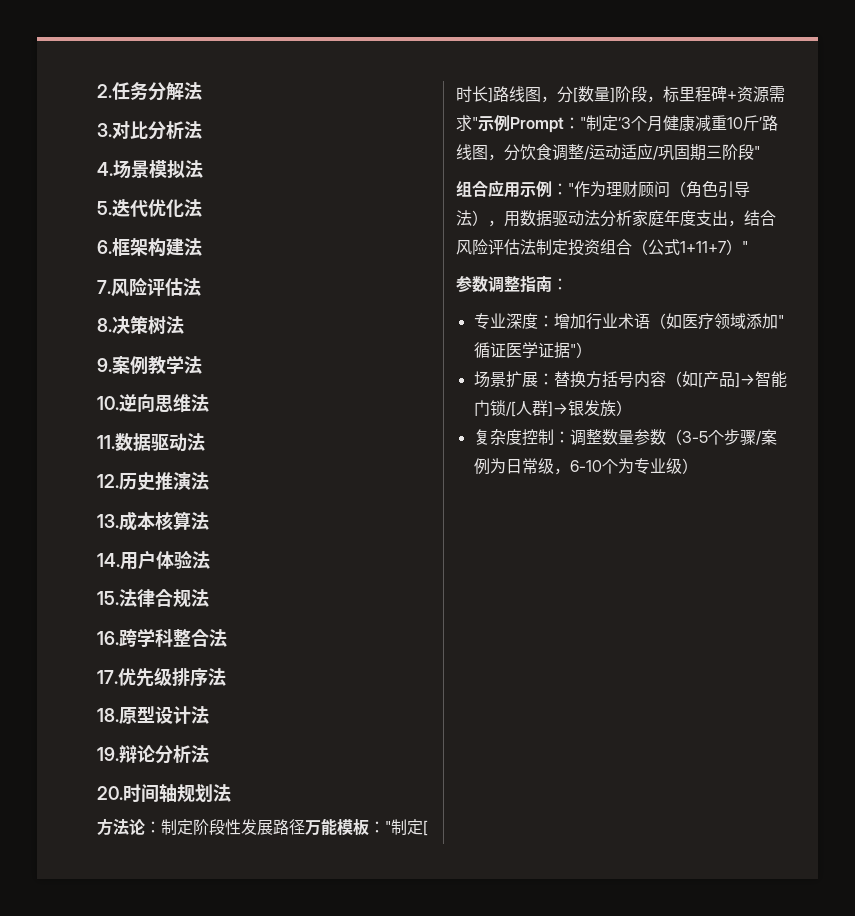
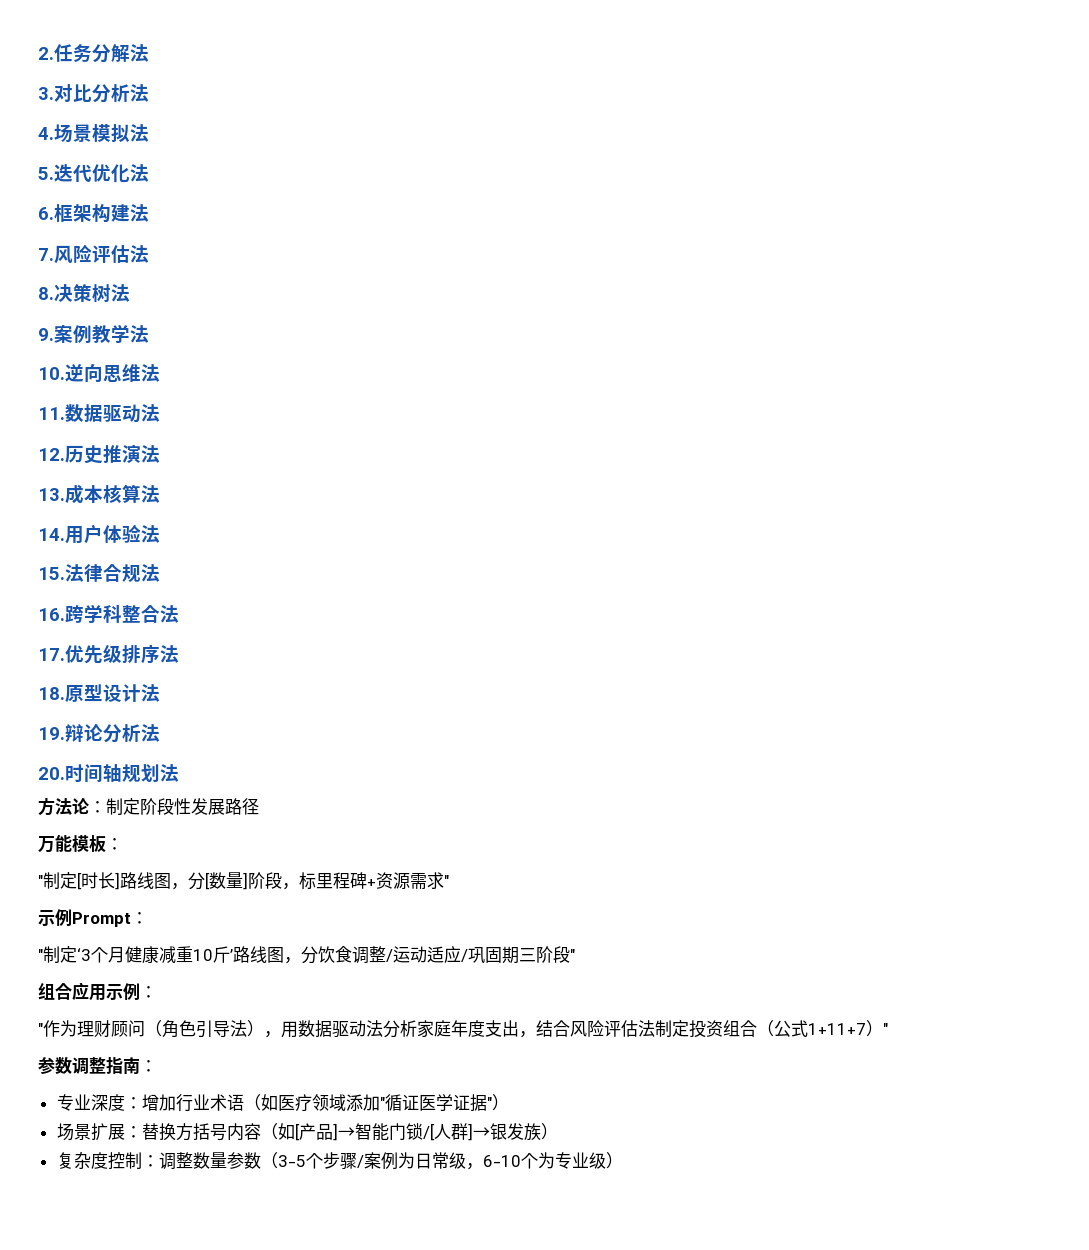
- 方法论：制定阶段性发展路径万能模板："制定[时长]路线图，分[数量]阶段，标里程碑+资源需求"示例Prompt："制定‘3个月健康减重10斤’路线图，分饮食调整/运动适应/巩固期三阶段"
+ 方法论：制定阶段性发展路径
+ 万能模板：
+ "制定[时长]路线图，分[数量]阶段，标里程碑+资源需求"
+ 示例Prompt：
+ "制定‘3个月健康减重10斤’路线图，分饮食调整/运动适应/巩固期三阶段"
- 组合应用示例："作为理财顾问（角色引导法），用数据驱动法分析家庭年度支出，结合风险评估法制定投资组合（公式1+11+7）"
+ 组合应用示例：
+ "作为理财顾问（角色引导法），用数据驱动法分析家庭年度支出，结合风险评估法制定投资组合（公式1+11+7）"

